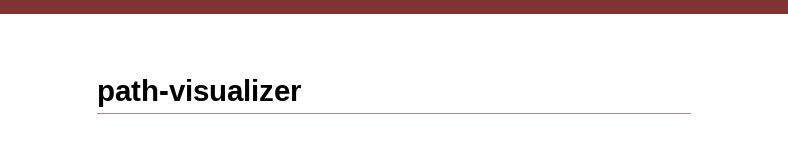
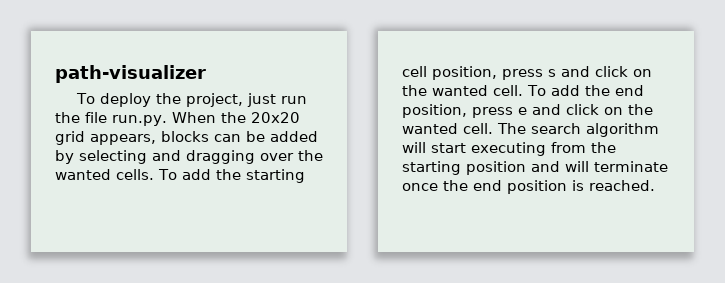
+ To deploy the project, just run the file run.py. When the 20x20 grid appears, blocks can be added by selecting and dragging over the wanted cells. To add the starting cell position, press s and click on the wanted cell. To add the end position, press e and click on the wanted cell. The search algorithm will start executing from the starting position and will terminate once the end position is reached.

